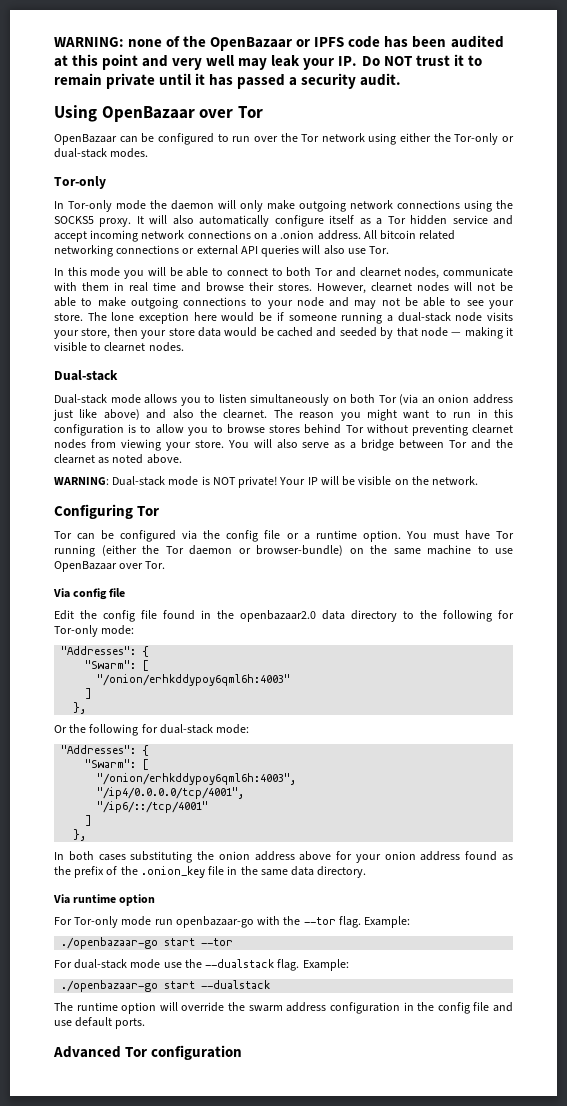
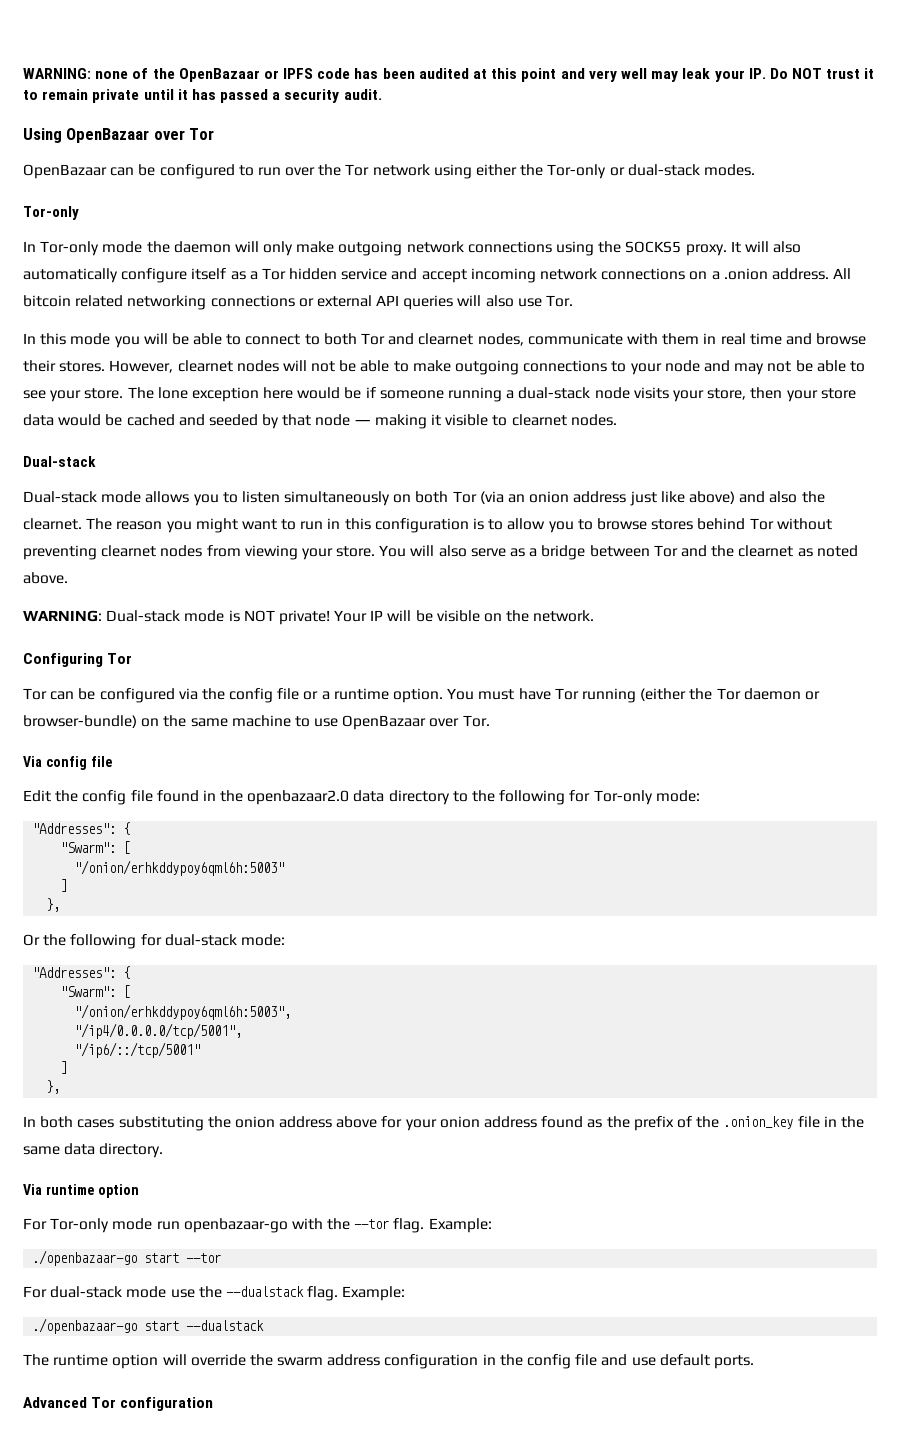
- "/onion/erhkddypoy6qml6h:4003"
+ "/onion/erhkddypoy6qml6h:5003"
- "/onion/erhkddypoy6qml6h:4003",
- "/ip4/0.0.0.0/tcp/4001",
- "/ip6/::/tcp/4001"
+ "/onion/erhkddypoy6qml6h:5003",
+ "/ip4/0.0.0.0/tcp/5001",
+ "/ip6/::/tcp/5001"

